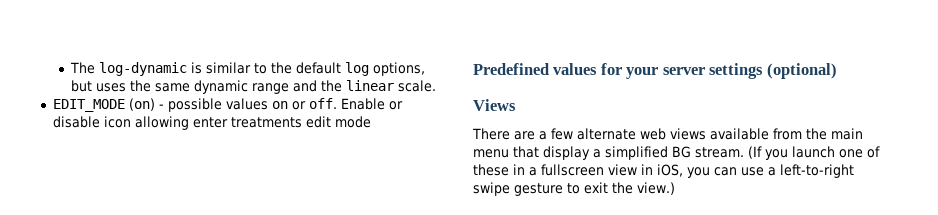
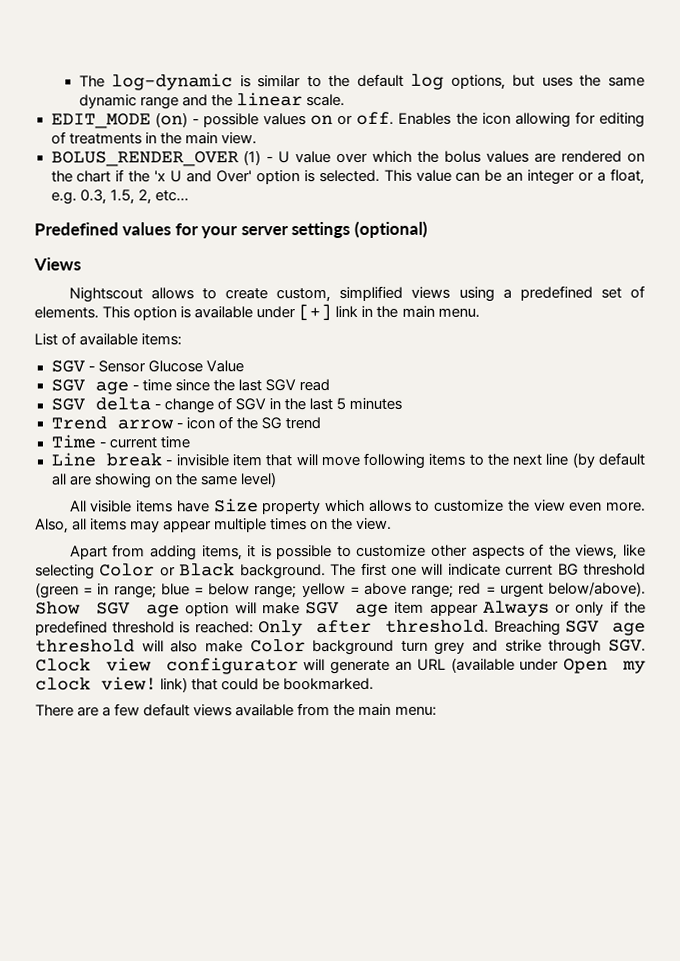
- Enable or disable icon allowing enter treatments edit mode
+ Enables the icon allowing for editing of treatments in the main view.
+ BOLUS_RENDER_OVER (1) - U value over which the bolus values are rendered on the chart if the 'x U and Over' option is selected. This value can be an integer or a float, e.g. 0.3, 1.5, 2, etc...
+ Nightscout allows to create custom, simplified views using a predefined set of elements. This option is available under [+] link in the main menu.
+ List of available items:
+ SGV - Sensor Glucose Value
+ SGV age - time since the last SGV read
+ SGV delta - change of SGV in the last 5 minutes
+ Trend arrow - icon of the SG trend
+ Time - current time
+ Line break - invisible item that will move following items to the next line (by default all are showing on the same level)
+ All visible items have Size property which allows to customize the view even more. Also, all items may appear multiple times on the view.
+ Apart from adding items, it is possible to customize other aspects of the views, like selecting Color or Black background. The first one will indicate current BG threshold (green = in range; blue = below range; yellow = above range; red = urgent below/above). Show SGV age option will make SGV age item appear Always or only if the predefined threshold is reached: Only after threshold. Breaching SGV age threshold will also make Color background turn grey and strike through SGV. Clock view configurator will generate an URL (available under Open my clock view! link) that could be bookmarked.
- There are a few alternate web views available from the main menu that display a simplified BG stream. (If you launch one of these in a fullscreen view in iOS, you can use a left-to-right swipe gesture to exit the view.)
+ There are a few default views available from the main menu:

